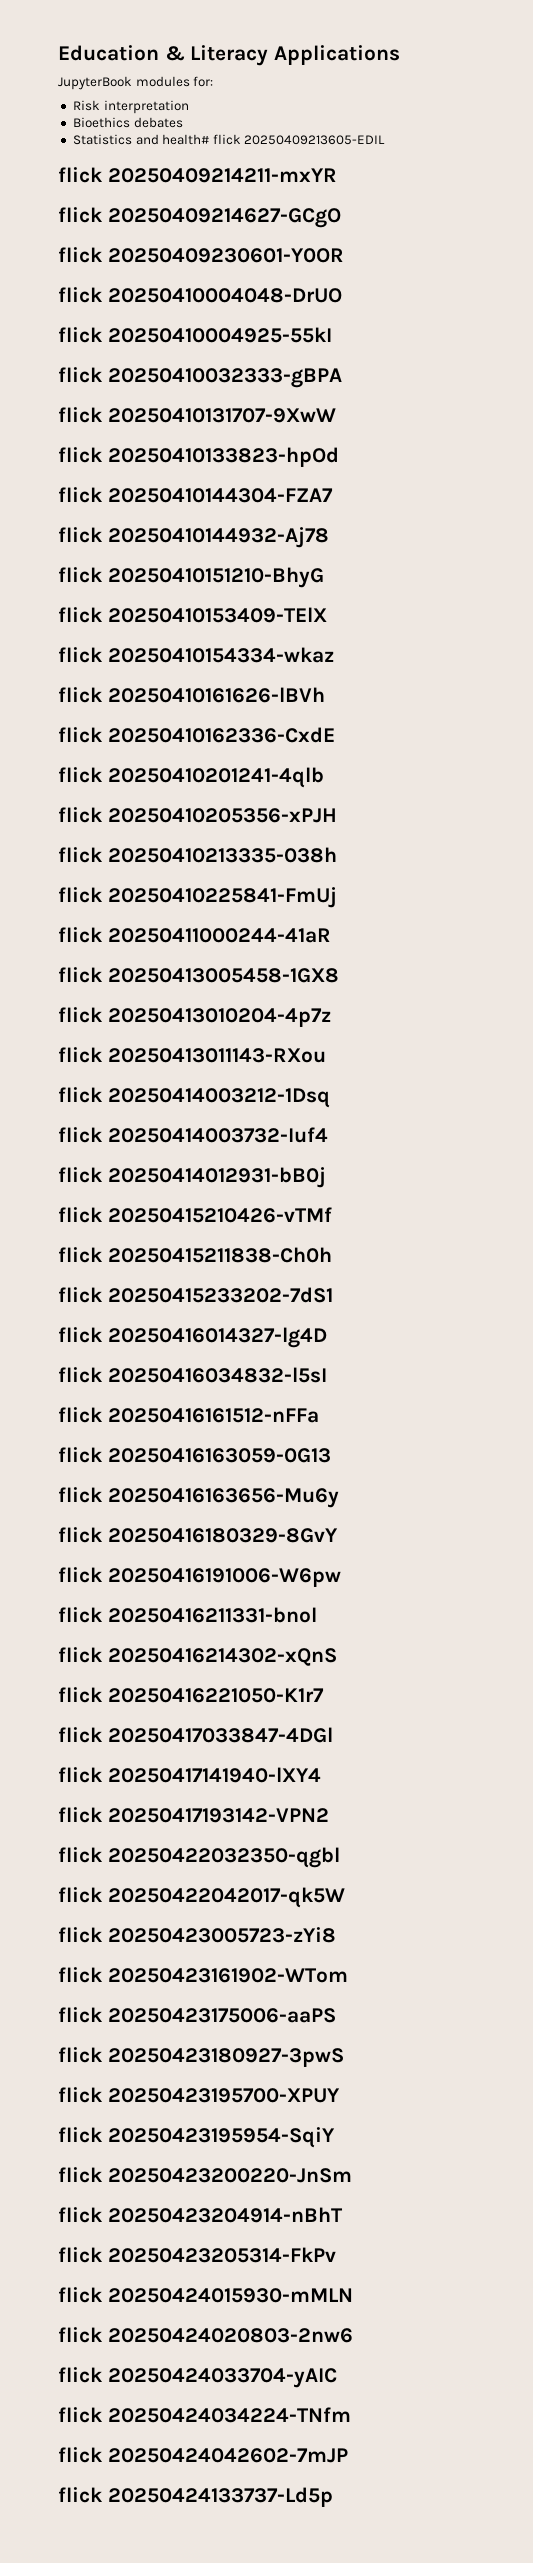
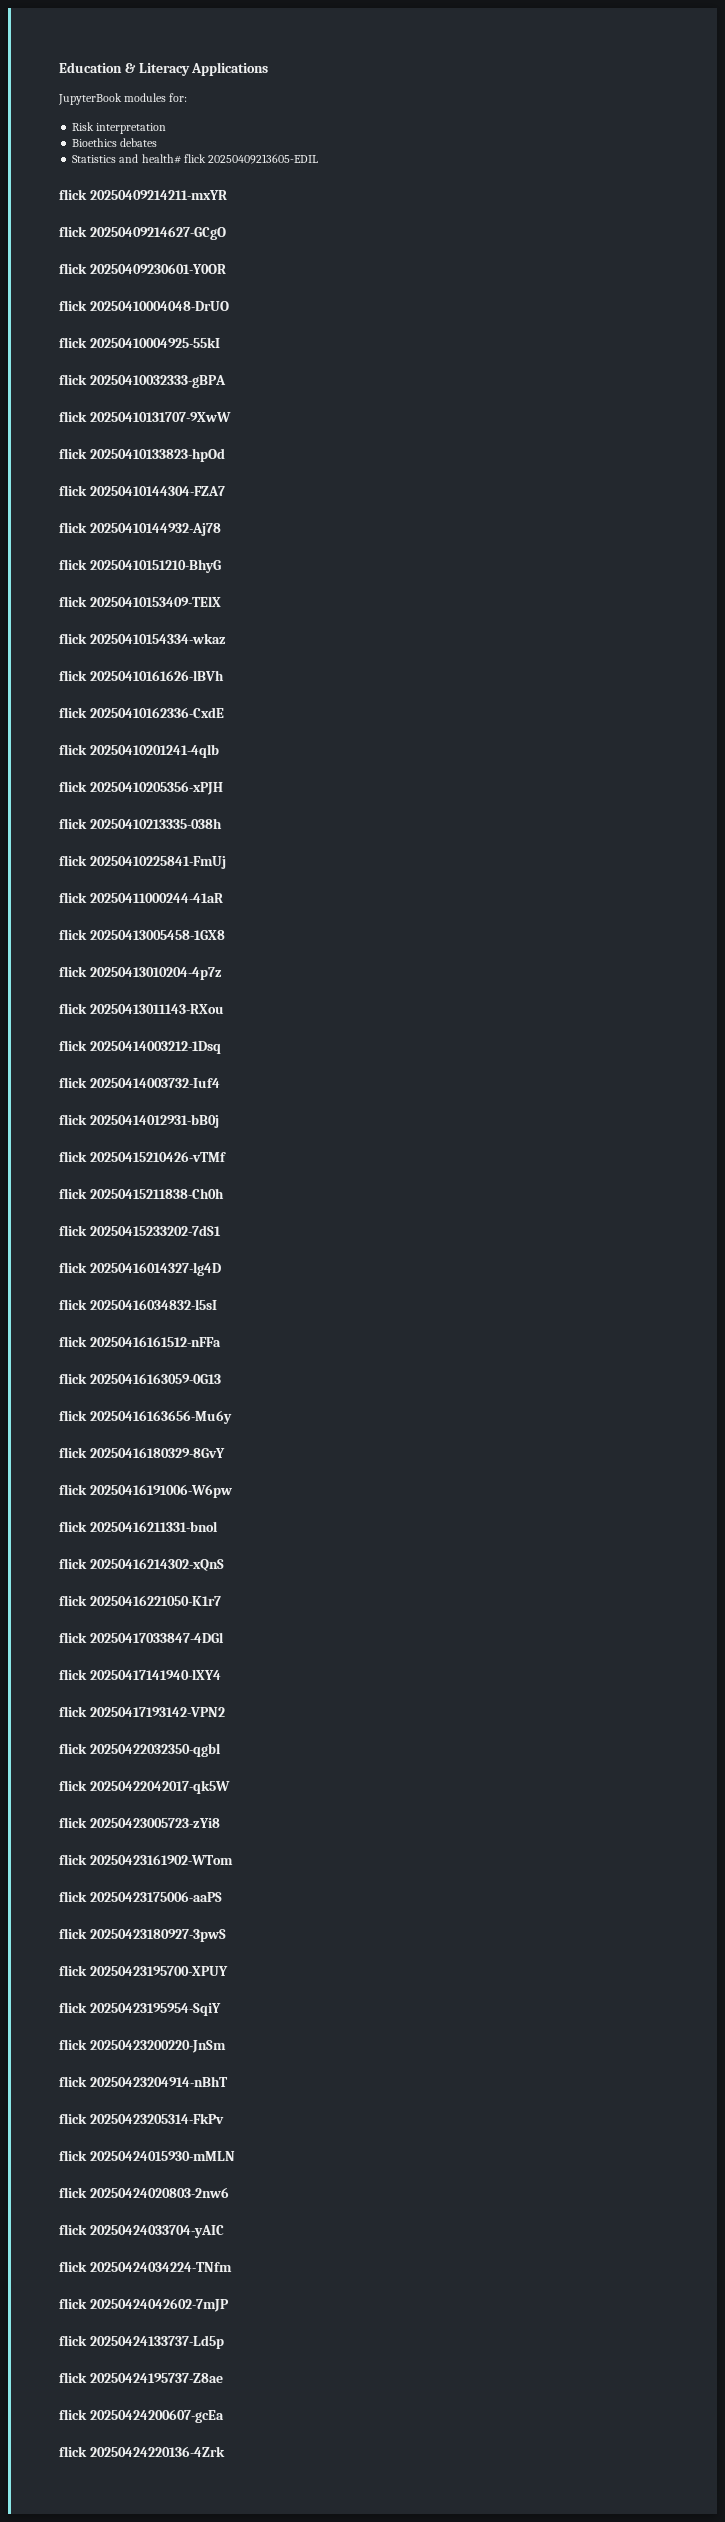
+ flick 20250424195737-Z8ae
+ flick 20250424200607-gcEa
+ flick 20250424220136-4Zrk

